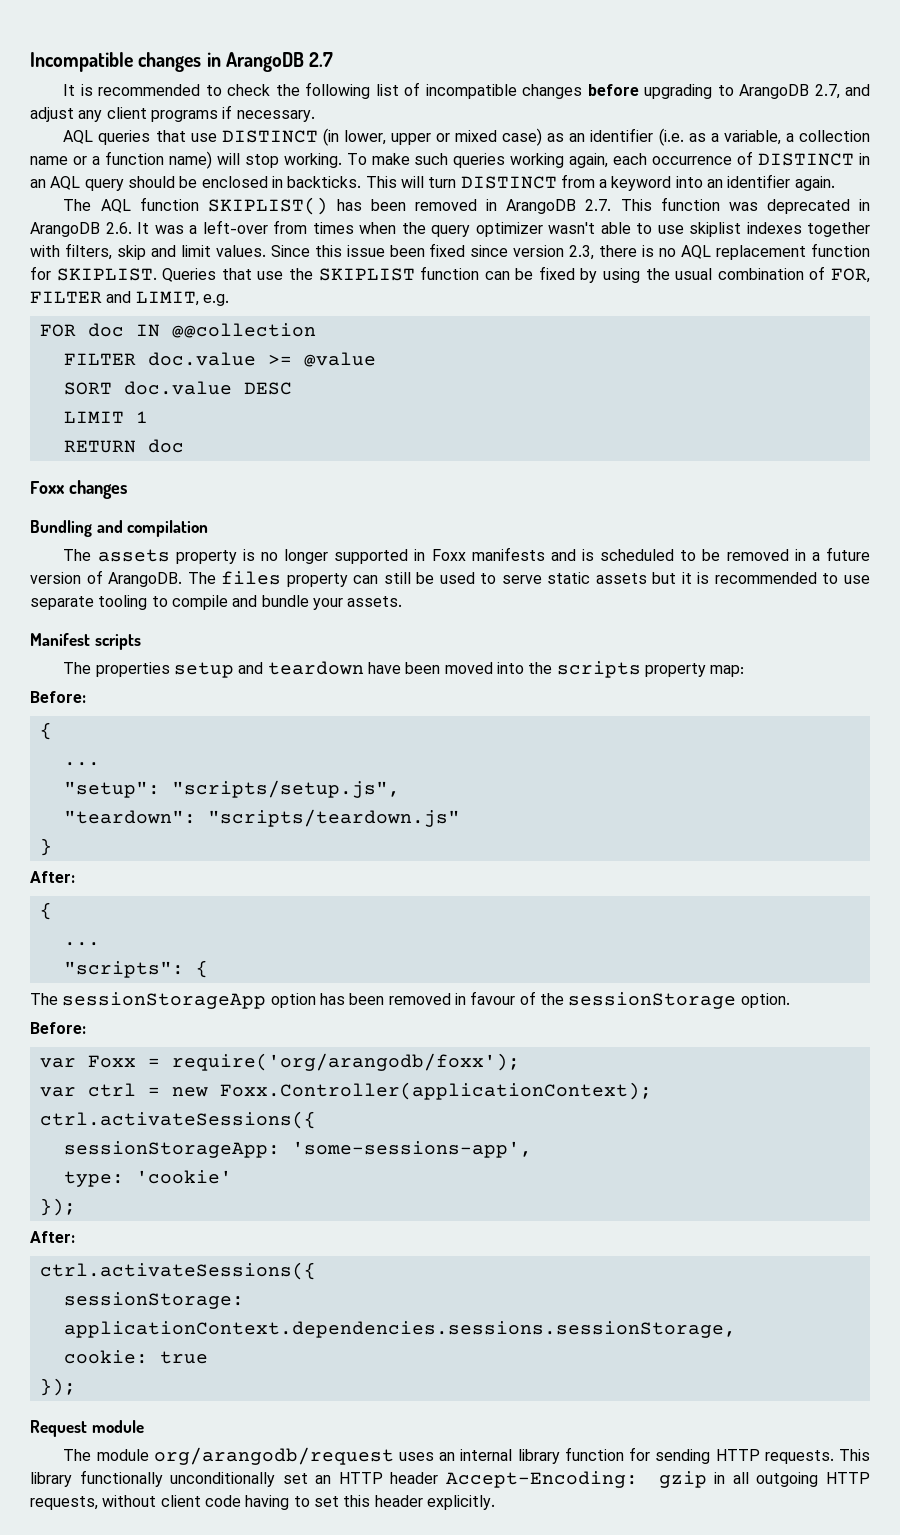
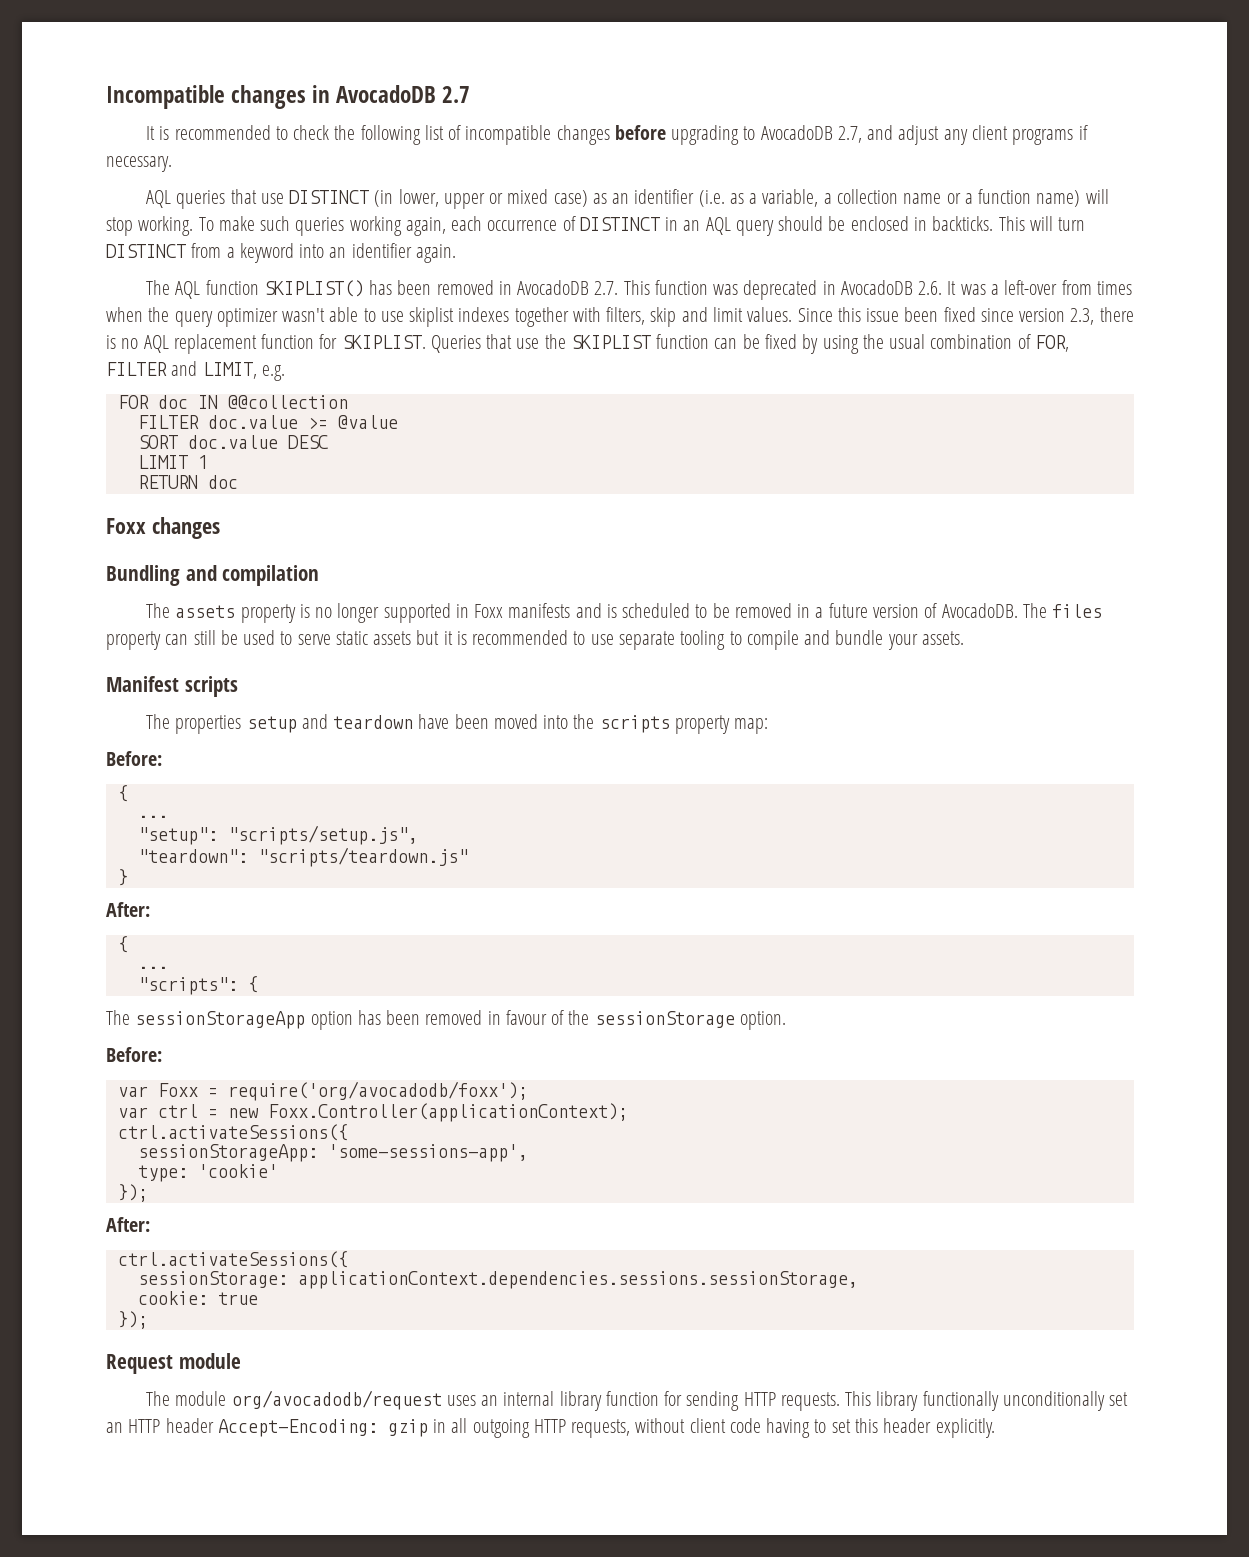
- Incompatible changes in ArangoDB 2.7
+ Incompatible changes in AvocadoDB 2.7
- It is recommended to check the following list of incompatible changes before upgrading to ArangoDB 2.7, and adjust any client programs if necessary.
+ It is recommended to check the following list of incompatible changes before upgrading to AvocadoDB 2.7, and adjust any client programs if necessary.
- The AQL function SKIPLIST() has been removed in ArangoDB 2.7. This function was deprecated in ArangoDB 2.6. It was a left-over from times when the query optimizer wasn't able to use skiplist indexes together with filters, skip and limit values.
+ The AQL function SKIPLIST() has been removed in AvocadoDB 2.7. This function was deprecated in AvocadoDB 2.6. It was a left-over from times when the query optimizer wasn't able to use skiplist indexes together with filters, skip and limit values.
- The assets property is no longer supported in Foxx manifests and is scheduled to be removed in a future version of ArangoDB.
+ The assets property is no longer supported in Foxx manifests and is scheduled to be removed in a future version of AvocadoDB.
- var Foxx = require('org/arangodb/foxx');
+ var Foxx = require('org/avocadodb/foxx');
- The module org/arangodb/request uses an internal library function for sending HTTP requests.
+ The module org/avocadodb/request uses an internal library function for sending HTTP requests.

